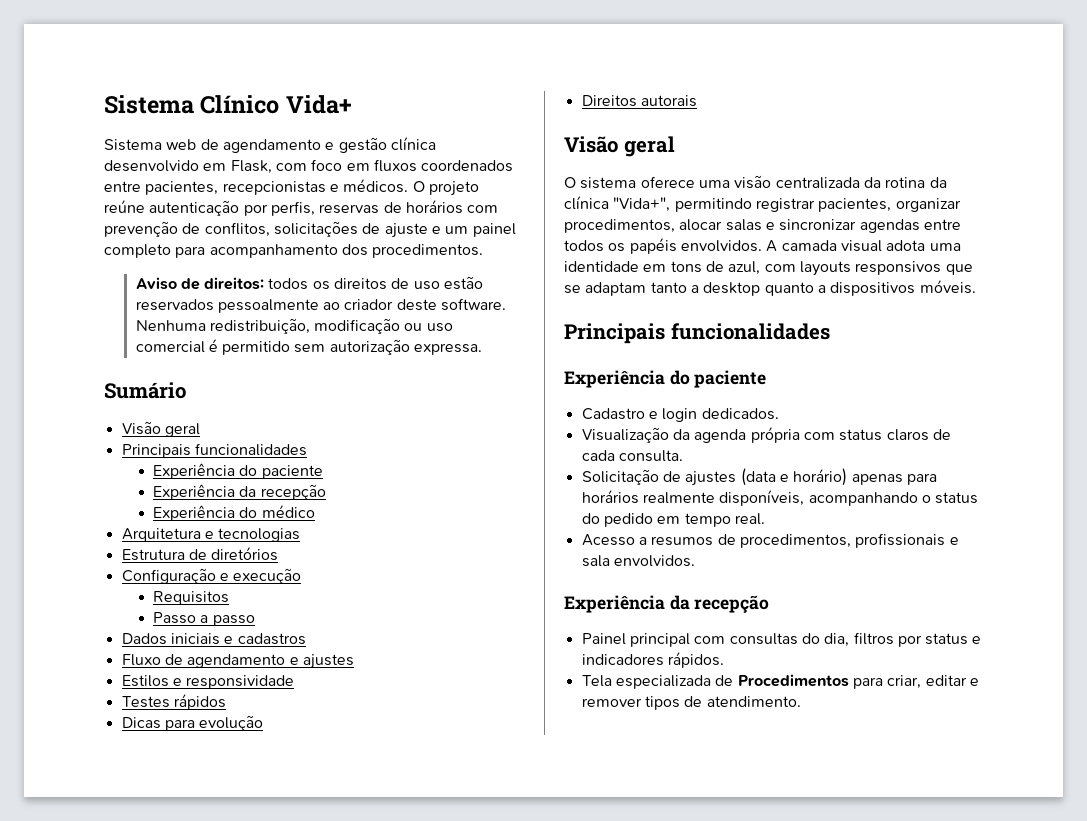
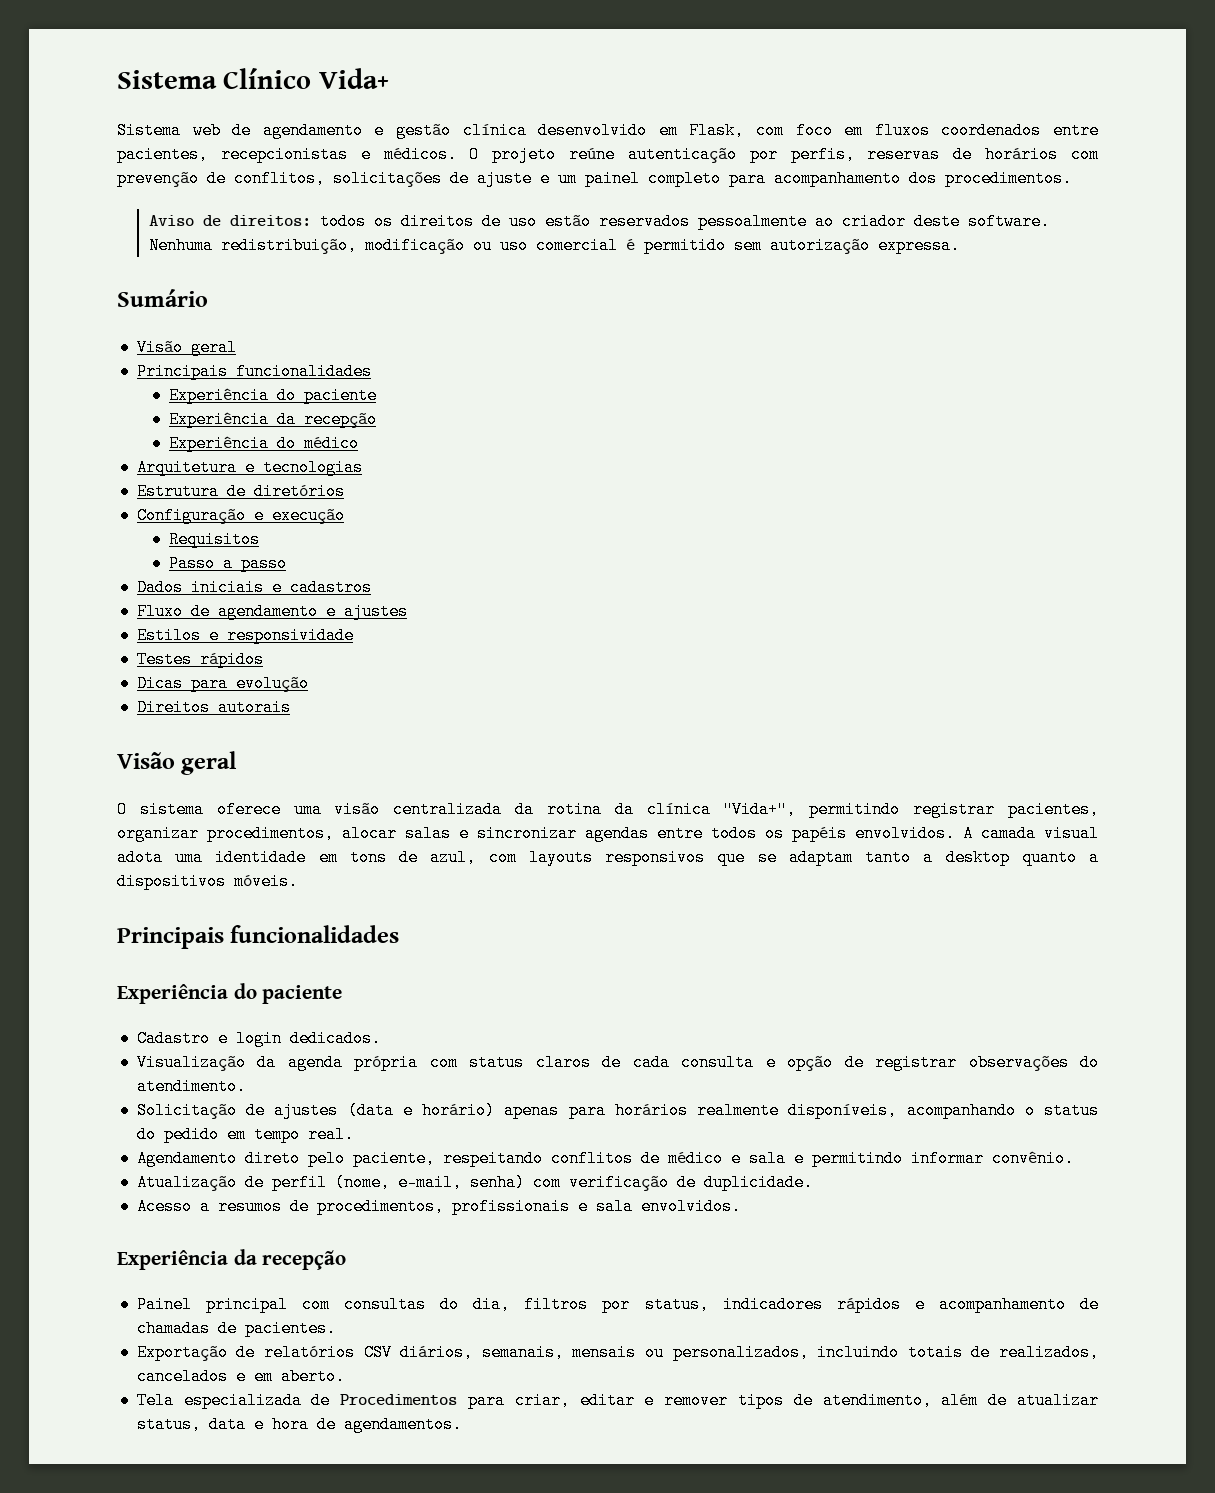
- Visualização da agenda própria com status claros de cada consulta.
+ Visualização da agenda própria com status claros de cada consulta e opção de registrar observações do atendimento.
+ Agendamento direto pelo paciente, respeitando conflitos de médico e sala e permitindo informar convênio.
+ Atualização de perfil (nome, e-mail, senha) com verificação de duplicidade.
- Painel principal com consultas do dia, filtros por status e indicadores rápidos.
+ Painel principal com consultas do dia, filtros por status, indicadores rápidos e acompanhamento de chamadas de pacientes.
+ Exportação de relatórios CSV diários, semanais, mensais ou personalizados, incluindo totais de realizados, cancelados e em aberto.
- Tela especializada de Procedimentos para criar, editar e remover tipos de atendimento.
+ Tela especializada de Procedimentos para criar, editar e remover tipos de atendimento, além de atualizar status, data e hora de agendamentos.

